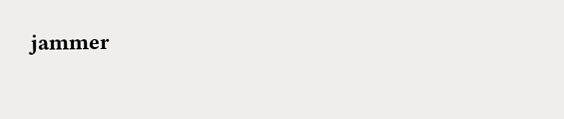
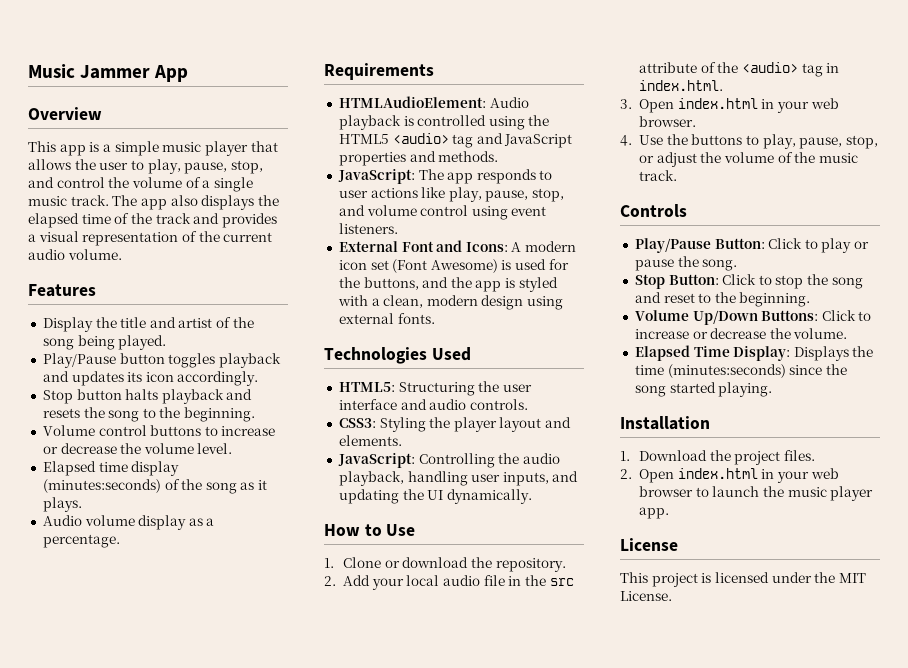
- jammer
+ Music Jammer App
+ Overview
+ This app is a simple music player that allows the user to play, pause, stop, and control the volume of a single music track. The app also displays the elapsed time of the track and provides a visual representation of the current audio volume.
+ Features
+ Display the title and artist of the song being played.
+ Play/Pause button toggles playback and updates its icon accordingly.
+ Stop button halts playback and resets the song to the beginning.
+ Volume control buttons to increase or decrease the volume level.
+ Elapsed time display (minutes:seconds) of the song as it plays.
+ Audio volume display as a percentage.
+ Requirements
+ HTMLAudioElement: Audio playback is controlled using the HTML5 <audio> tag and JavaScript properties and methods.
+ JavaScript: The app responds to user actions like play, pause, stop, and volume control using event listeners.
+ External Font and Icons: A modern icon set (Font Awesome) is used for the buttons, and the app is styled with a clean, modern design using external fonts.
+ Technologies Used
+ HTML5: Structuring the user interface and audio controls.
+ CSS3: Styling the player layout and elements.
+ JavaScript: Controlling the audio playback, handling user inputs, and updating the UI dynamically.
+ How to Use
+ 1. Clone or download the repository.
+ 2. Add your local audio file in the src attribute of the <audio> tag in index.html.
+ 3. Open index.html in your web browser.
+ 4. Use the buttons to play, pause, stop, or adjust the volume of the music track.
+ Controls
+ Play/Pause Button: Click to play or pause the song.
+ Stop Button: Click to stop the song and reset to the beginning.
+ Volume Up/Down Buttons: Click to increase or decrease the volume.
+ Elapsed Time Display: Displays the time (minutes:seconds) since the song started playing.
+ Installation
+ 1. Download the project files.
+ 2. Open index.html in your web browser to launch the music player app.
+ License
+ This project is licensed under the MIT License.

